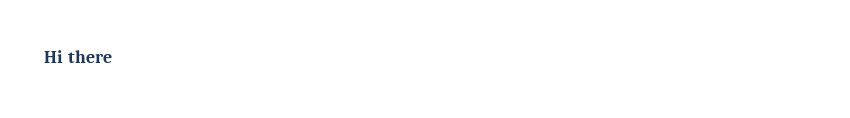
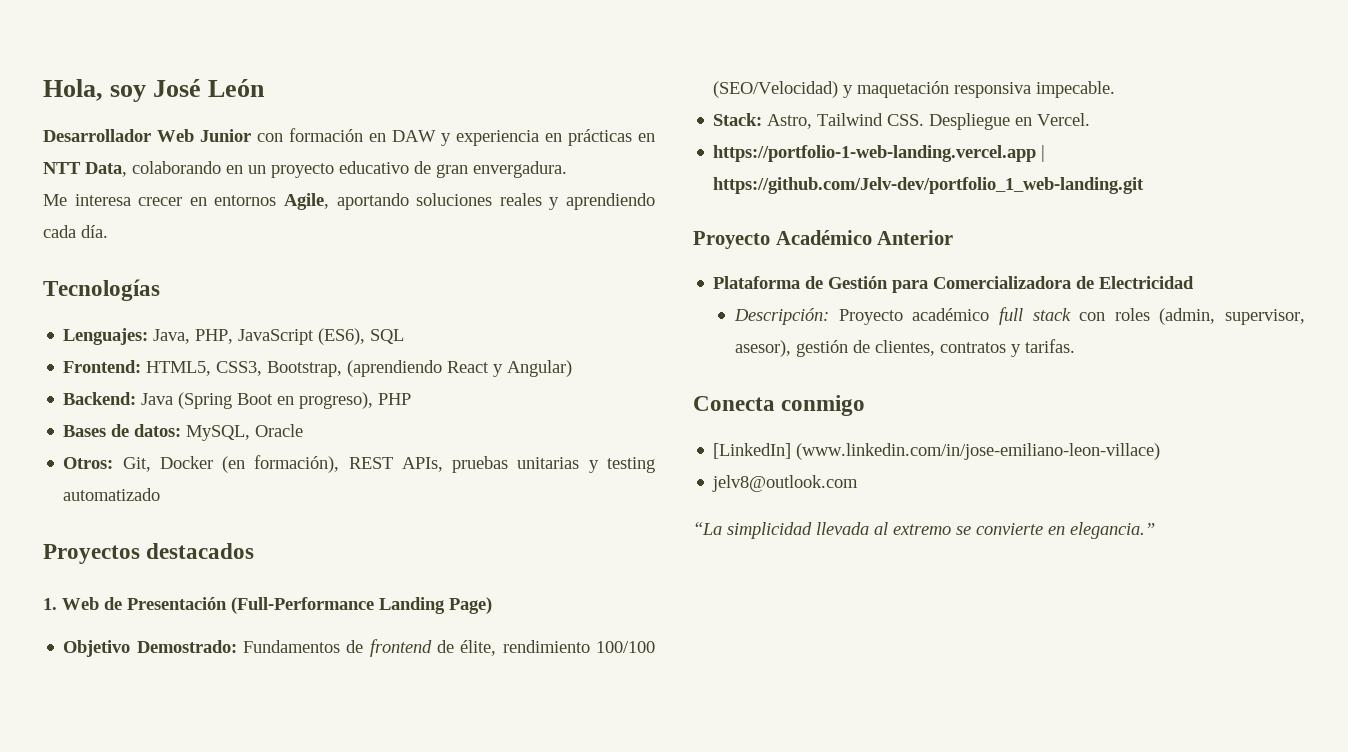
- Hi there
+ Hola, soy José León
+ Desarrollador Web Junior con formación en DAW y experiencia en prácticas en NTT Data, colaborando en un proyecto educativo de gran envergadura.
+ Me interesa crecer en entornos Agile, aportando soluciones reales y aprendiendo cada día.
+ Tecnologías
+ Lenguajes: Java, PHP, JavaScript (ES6), SQL
+ Frontend: HTML5, CSS3, Bootstrap, (aprendiendo React y Angular)
+ Backend: Java (Spring Boot en progreso), PHP
+ Bases de datos: MySQL, Oracle
+ Otros: Git, Docker (en formación), REST APIs, pruebas unitarias y testing automatizado
+ Proyectos destacados
+ 1. Web de Presentación (Full-Performance Landing Page)
+ Objetivo Demostrado: Fundamentos de frontend de élite, rendimiento 100/100 (SEO/Velocidad) y maquetación responsiva impecable.
+ Stack: Astro, Tailwind CSS. Despliegue en Vercel.
+ https://portfolio-1-web-landing.vercel.app | https://github.com/Jelv-dev/portfolio_1_web-landing.git
+ Proyecto Académico Anterior
+ Plataforma de Gestión para Comercializadora de Electricidad
+ Descripción: Proyecto académico full stack con roles (admin, supervisor, asesor), gestión de clientes, contratos y tarifas.
+ Conecta conmigo
+ [LinkedIn] (www.linkedin.com/in/jose-emiliano-leon-villace)
+ jelv8@outlook.com
+ “La simplicidad llevada al extremo se convierte en elegancia.”

